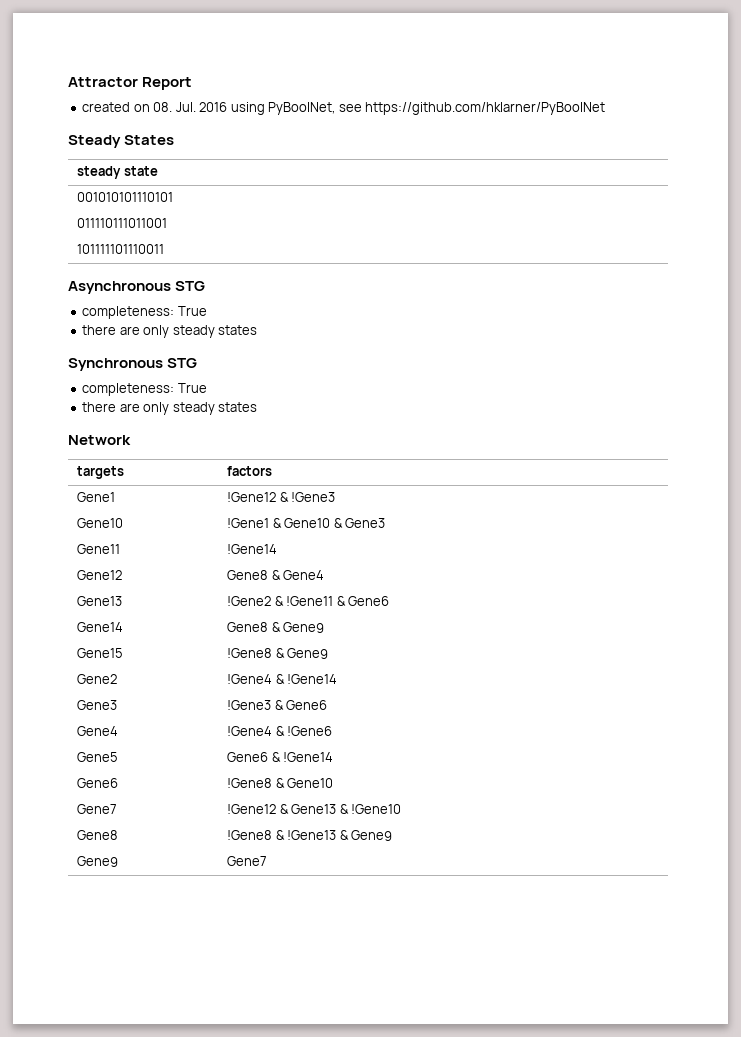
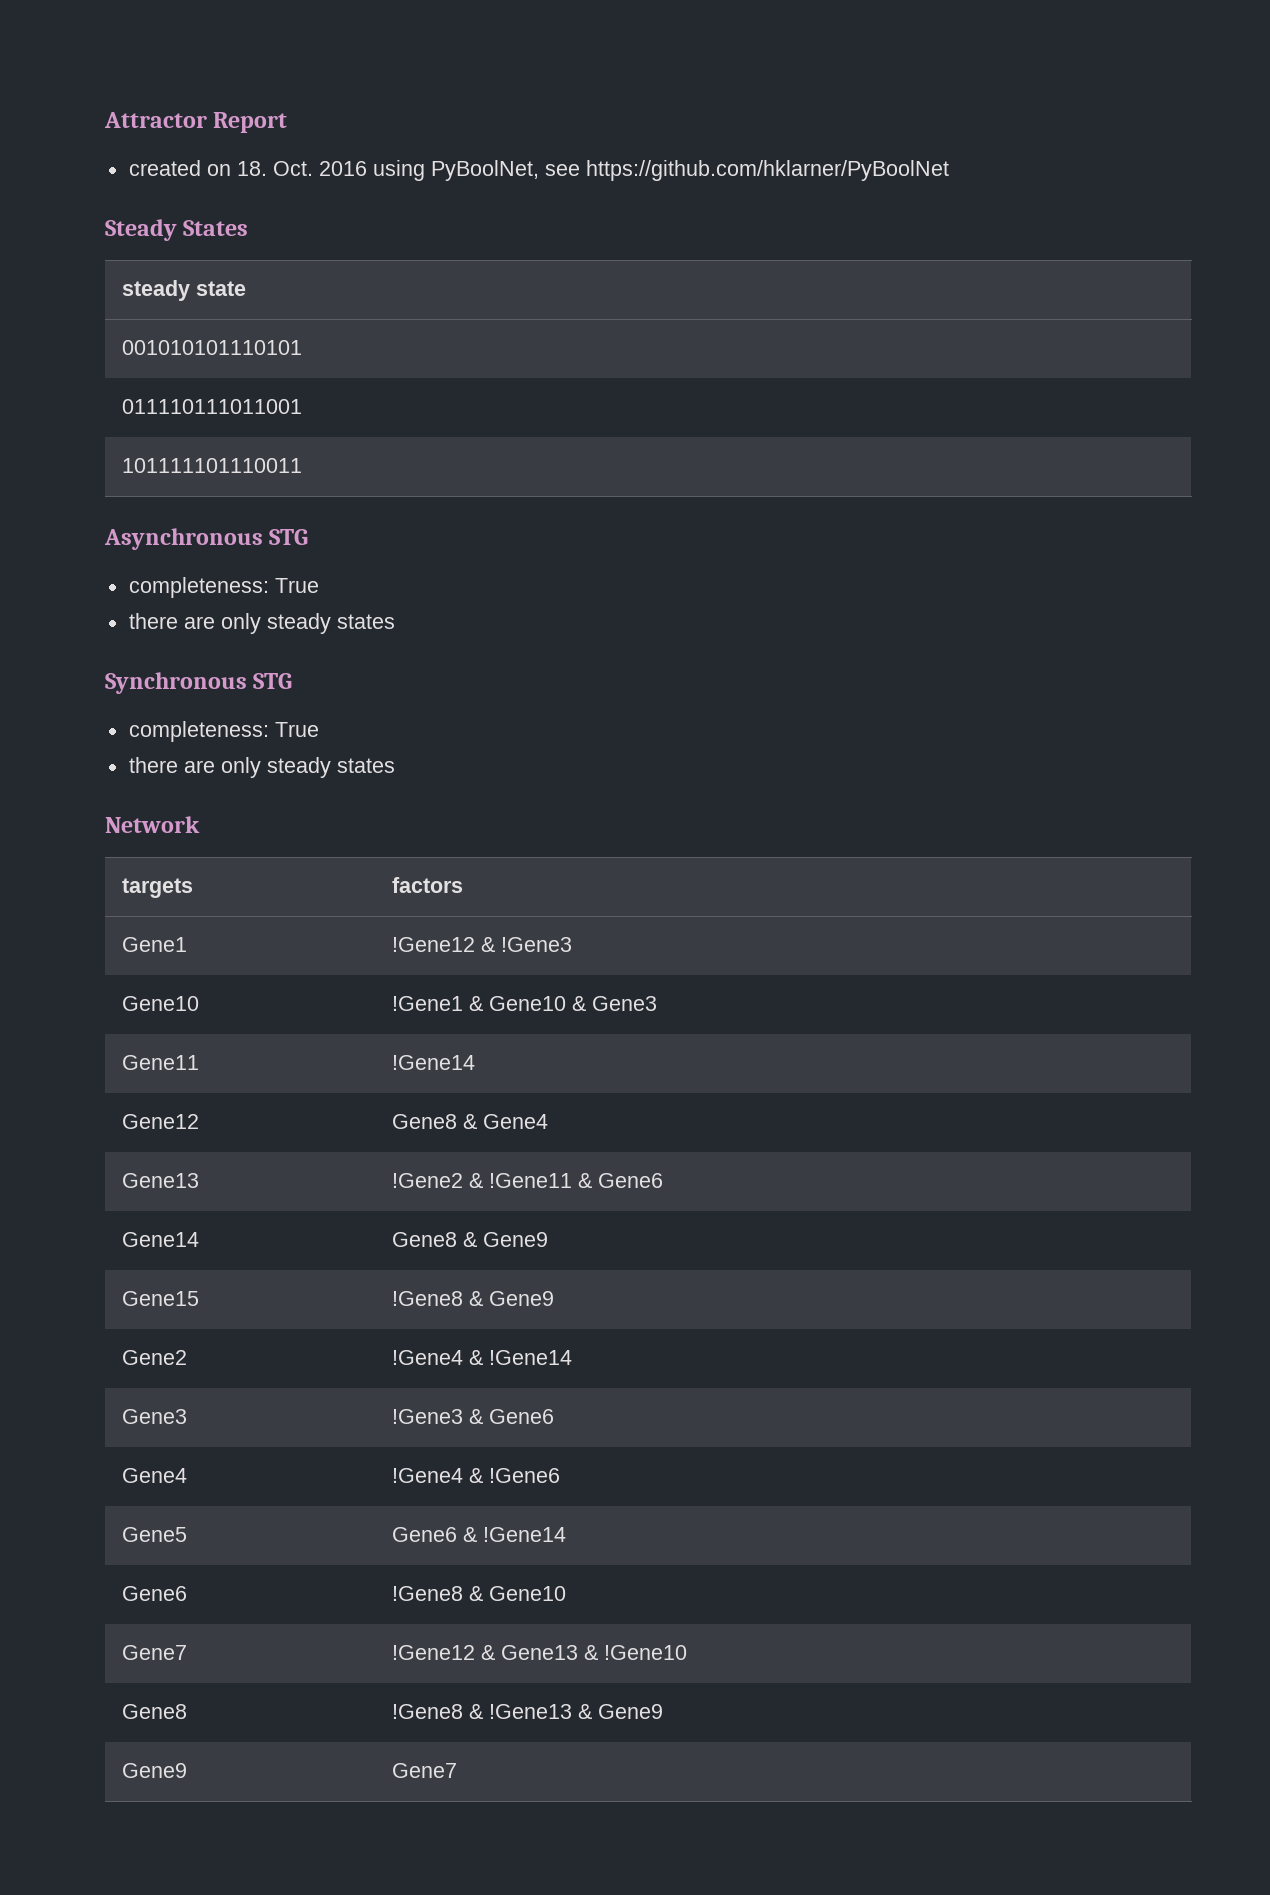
- created on 08. Jul. 2016 using PyBoolNet, see https://github.com/hklarner/PyBoolNet
+ created on 18. Oct. 2016 using PyBoolNet, see https://github.com/hklarner/PyBoolNet

